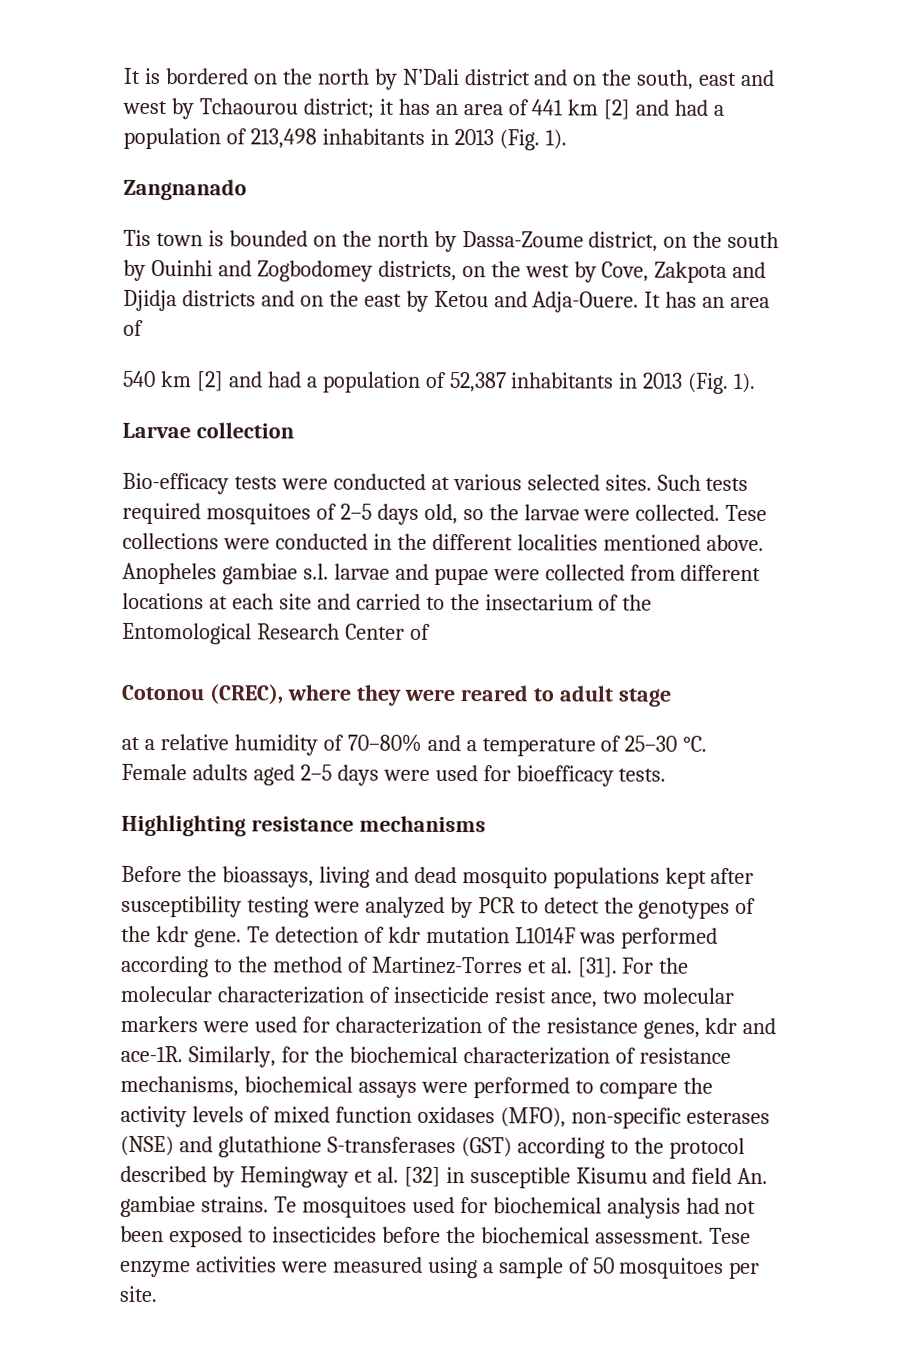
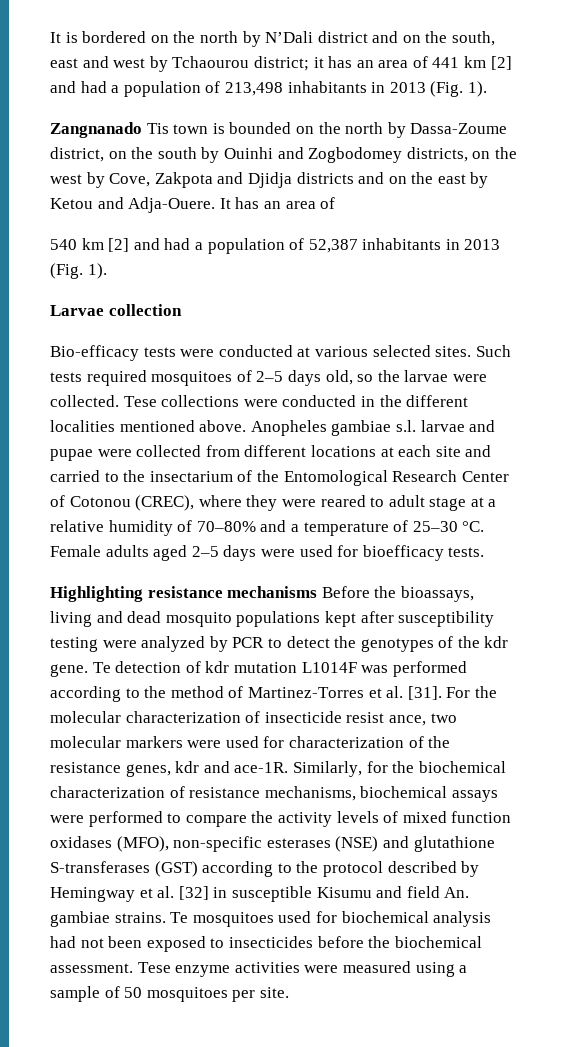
- Zangnanado
- Tis town is bounded on the north by Dassa-Zoume district, on the south by Ouinhi and Zogbodomey districts, on the west by Cove, Zakpota and Djidja districts and on the east by Ketou and Adja-Ouere.
+ Zangnanado Tis town is bounded on the north by Dassa-Zoume district, on the south by Ouinhi and Zogbodomey districts, on the west by Cove, Zakpota and Djidja districts and on the east by Ketou and Adja-Ouere.
- Anopheles gambiae s.l. larvae and pupae were collected from different locations at each site and carried to the insectarium of the Entomological Research Center of
- Cotonou (CREC), where they were reared to adult stage
- at a relative humidity of 70–80% and a temperature of 25–30 °C.
+ Anopheles gambiae s.l. larvae and pupae were collected from different locations at each site and carried to the insectarium of the Entomological Research Center of Cotonou (CREC), where they were reared to adult stage at a relative humidity of 70–80% and a temperature of 25–30 °C.
- Highlighting resistance mechanisms
- Before the bioassays, living and dead mosquito populations kept after susceptibility testing were analyzed by PCR to detect the genotypes of the kdr gene.
+ Highlighting resistance mechanisms Before the bioassays, living and dead mosquito populations kept after susceptibility testing were analyzed by PCR to detect the genotypes of the kdr gene.

